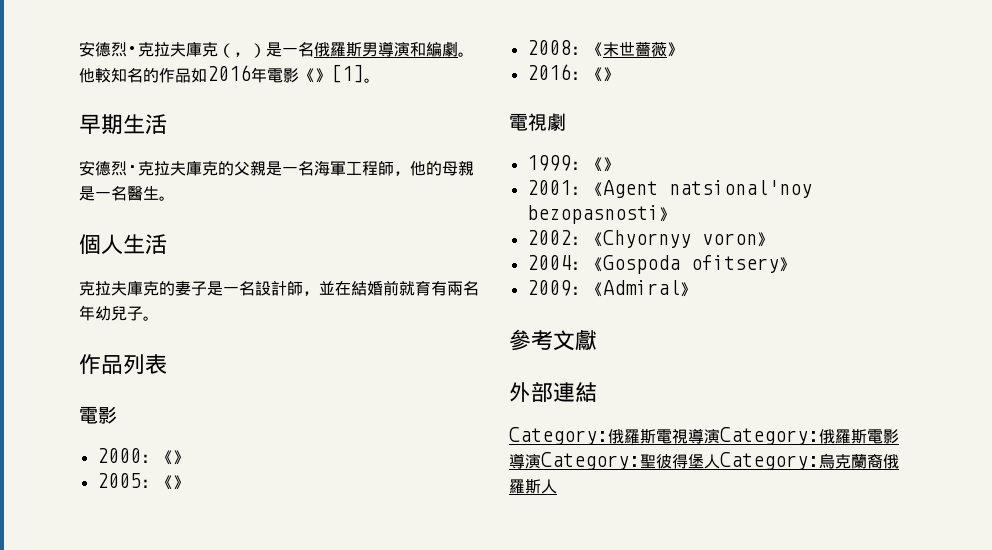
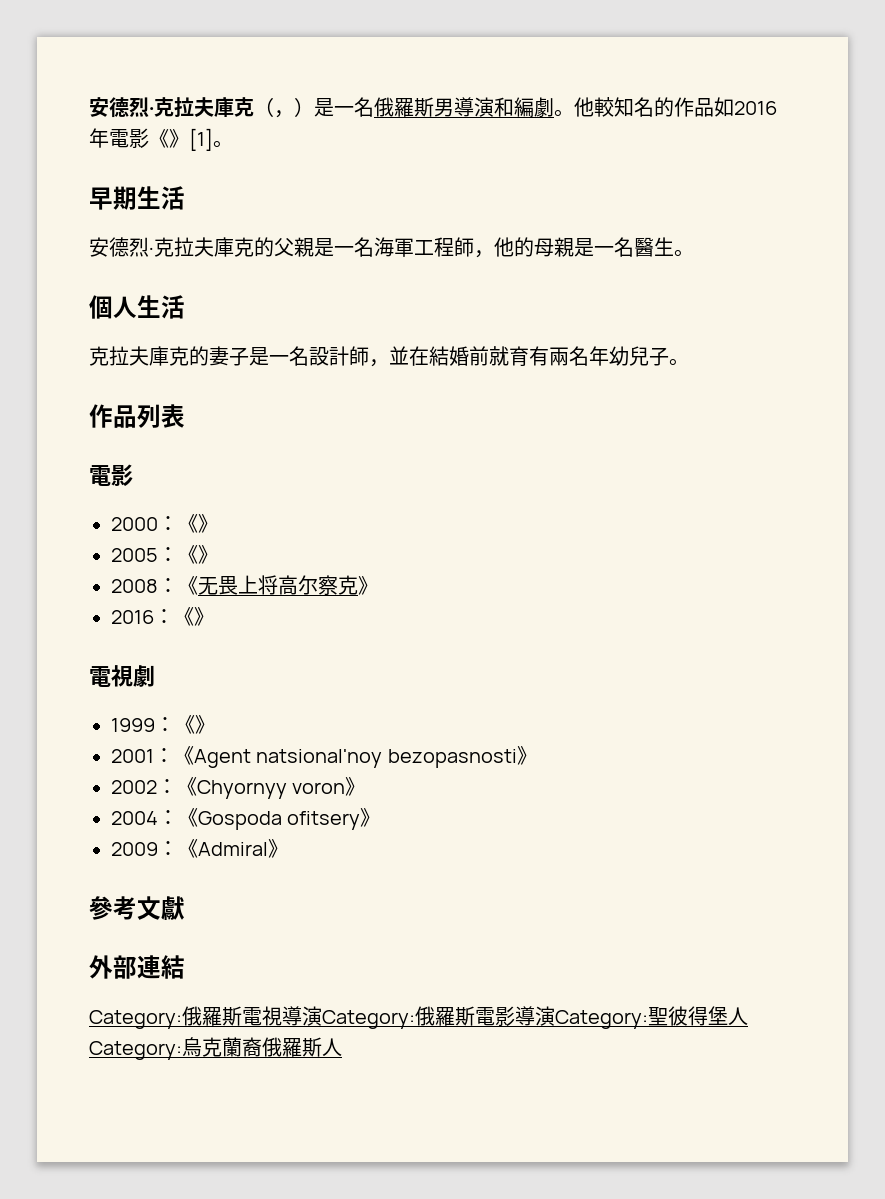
- 2008：《末世薔薇》
+ 2008：《无畏上将高尔察克》

